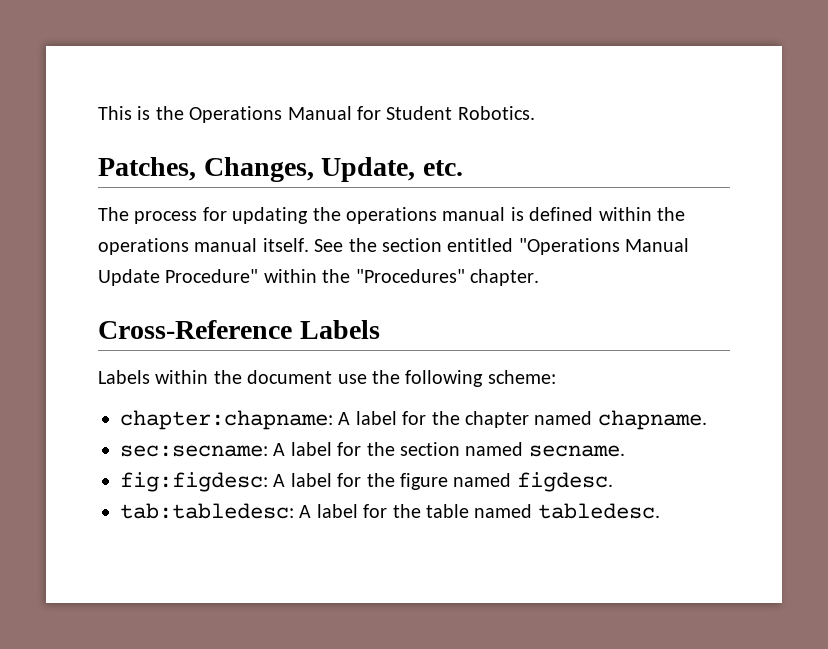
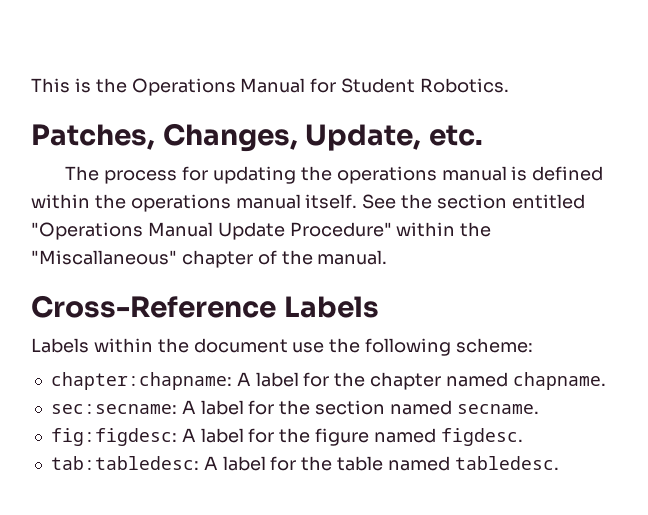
- See the section entitled "Operations Manual Update Procedure" within the "Procedures" chapter.
+ See the section entitled "Operations Manual Update Procedure" within the "Miscallaneous" chapter of the manual.

